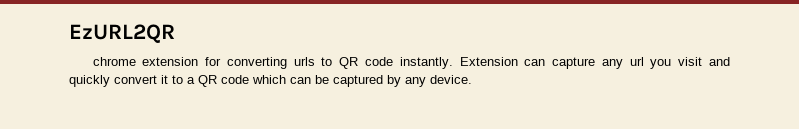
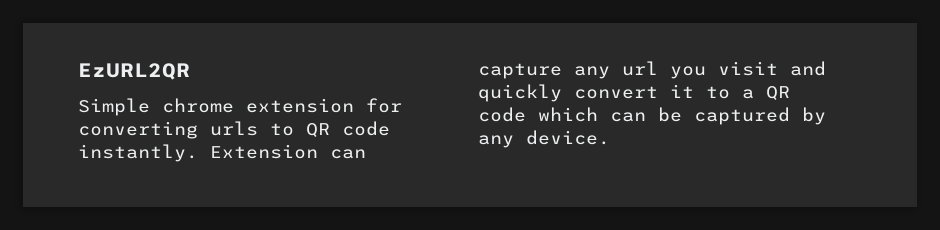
- chrome extension for converting urls to QR code instantly.
+ Simple chrome extension for converting urls to QR code instantly.

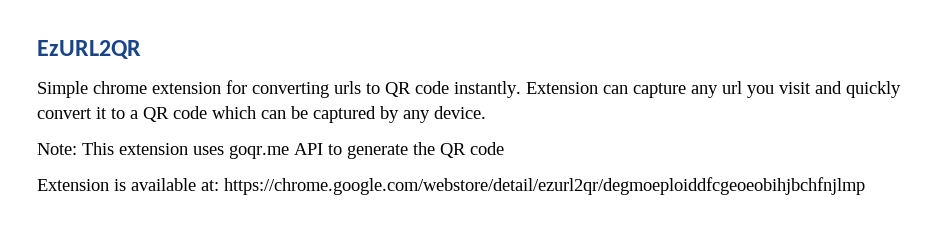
+ Note: This extension uses goqr.me API to generate the QR code
+ Extension is available at: https://chrome.google.com/webstore/detail/ezurl2qr/degmoeploiddfcgeoeobihjbchfnjlmp

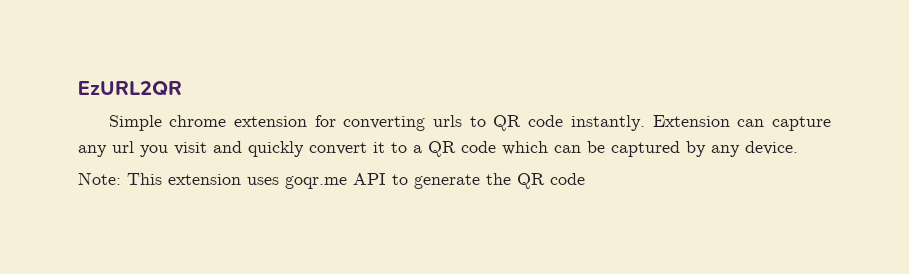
- Extension is available at: https://chrome.google.com/webstore/detail/ezurl2qr/degmoeploiddfcgeoeobihjbchfnjlmp

